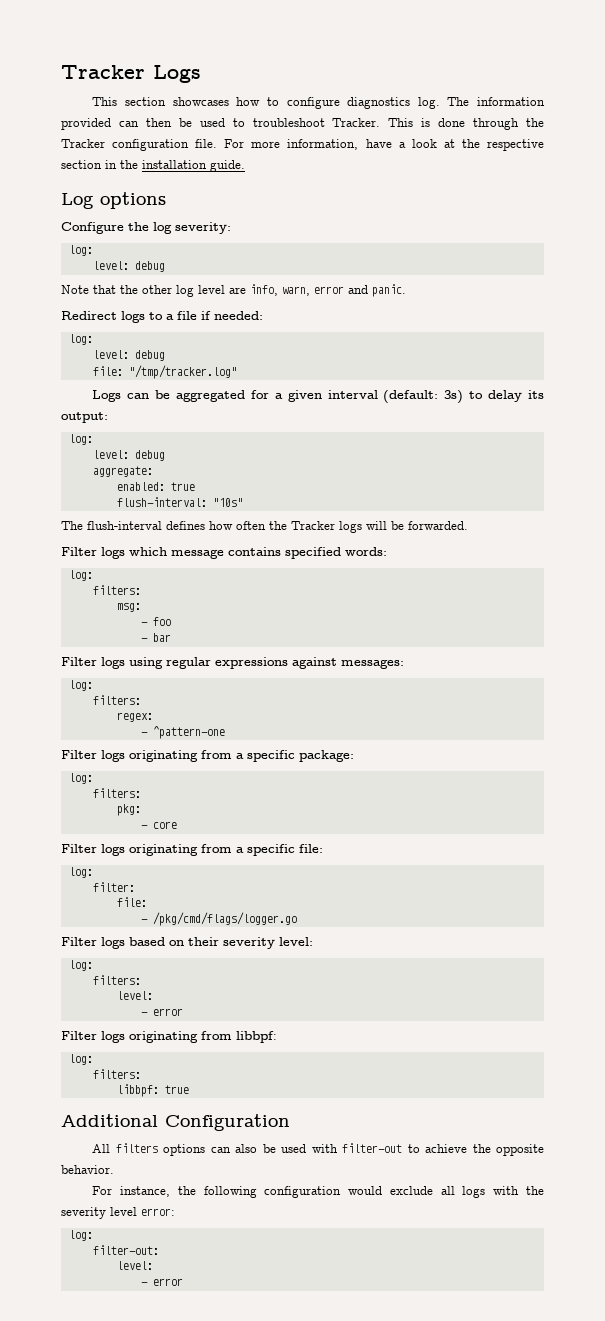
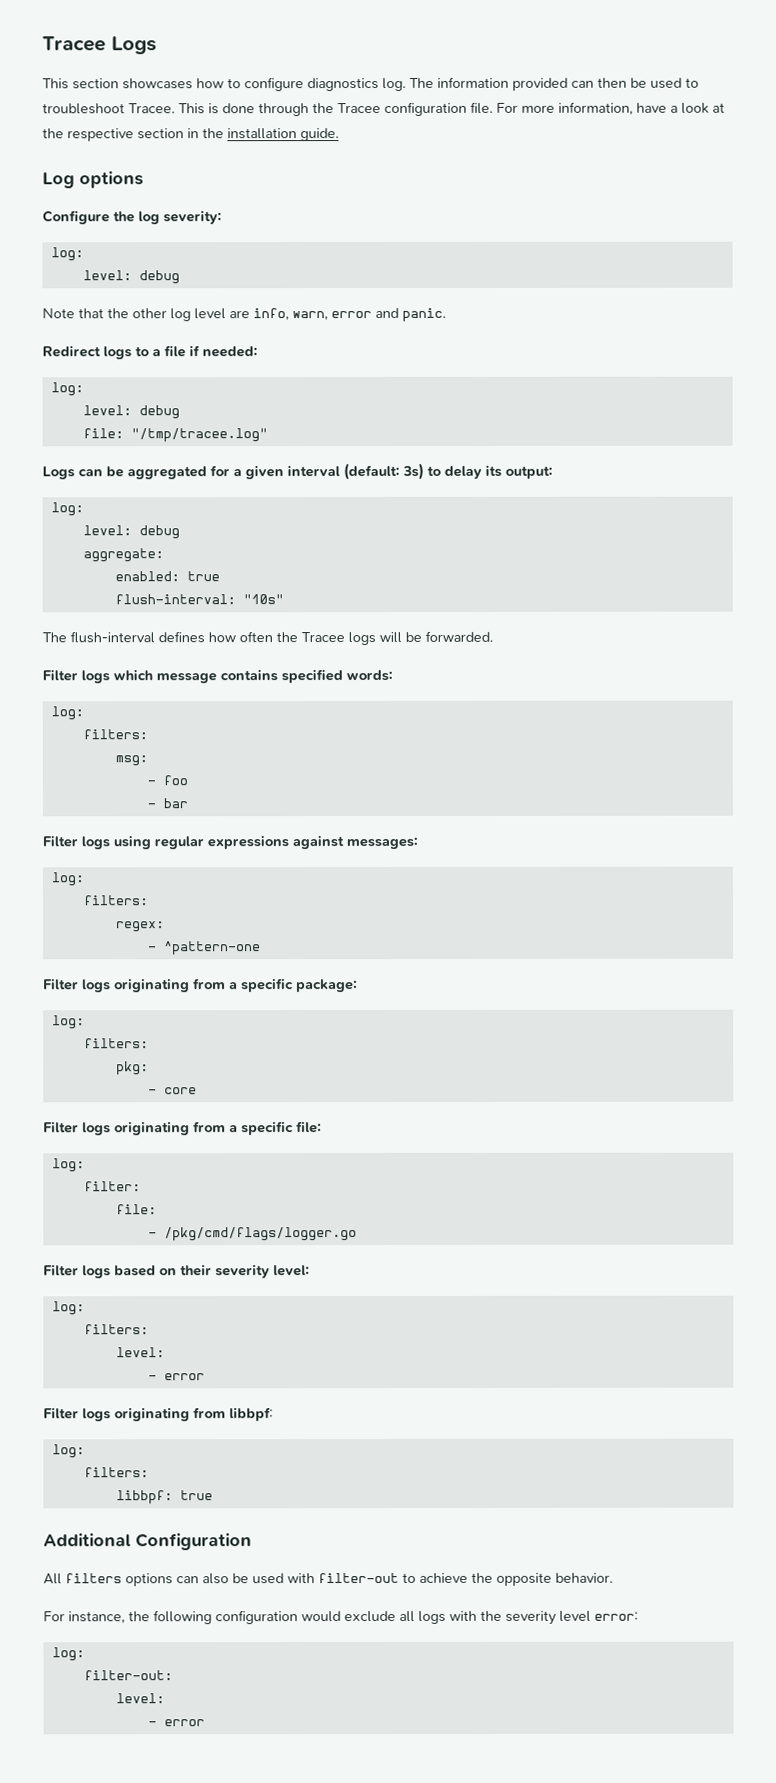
- Tracker Logs
+ Tracee Logs
- The information provided can then be used to troubleshoot Tracker.
+ The information provided can then be used to troubleshoot Tracee.
- This is done through the Tracker configuration file.
+ This is done through the Tracee configuration file.
- file: "/tmp/tracker.log"
+ file: "/tmp/tracee.log"
- The flush-interval defines how often the Tracker logs will be forwarded.
+ The flush-interval defines how often the Tracee logs will be forwarded.

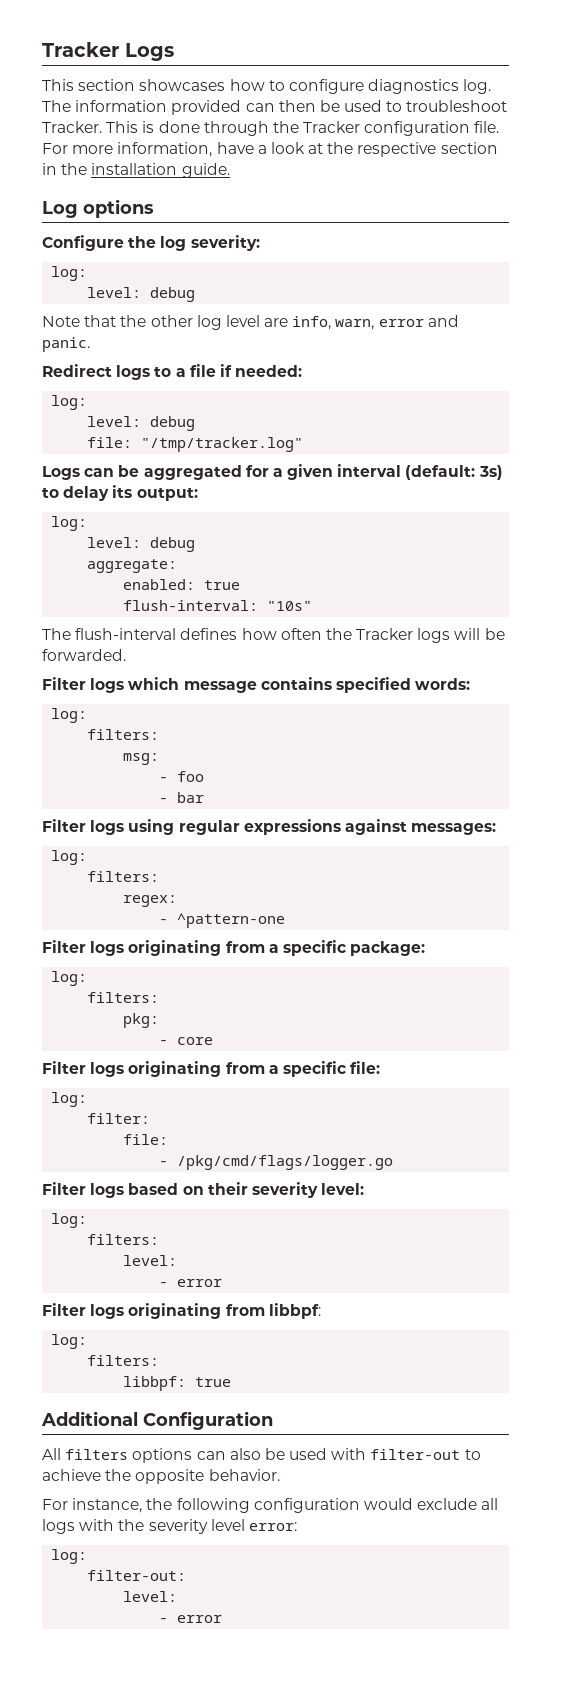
- Tracee Logs
+ Tracker Logs
- The information provided can then be used to troubleshoot Tracee.
+ The information provided can then be used to troubleshoot Tracker.
- This is done through the Tracee configuration file.
+ This is done through the Tracker configuration file.
- file: "/tmp/tracee.log"
+ file: "/tmp/tracker.log"
- The flush-interval defines how often the Tracee logs will be forwarded.
+ The flush-interval defines how often the Tracker logs will be forwarded.

